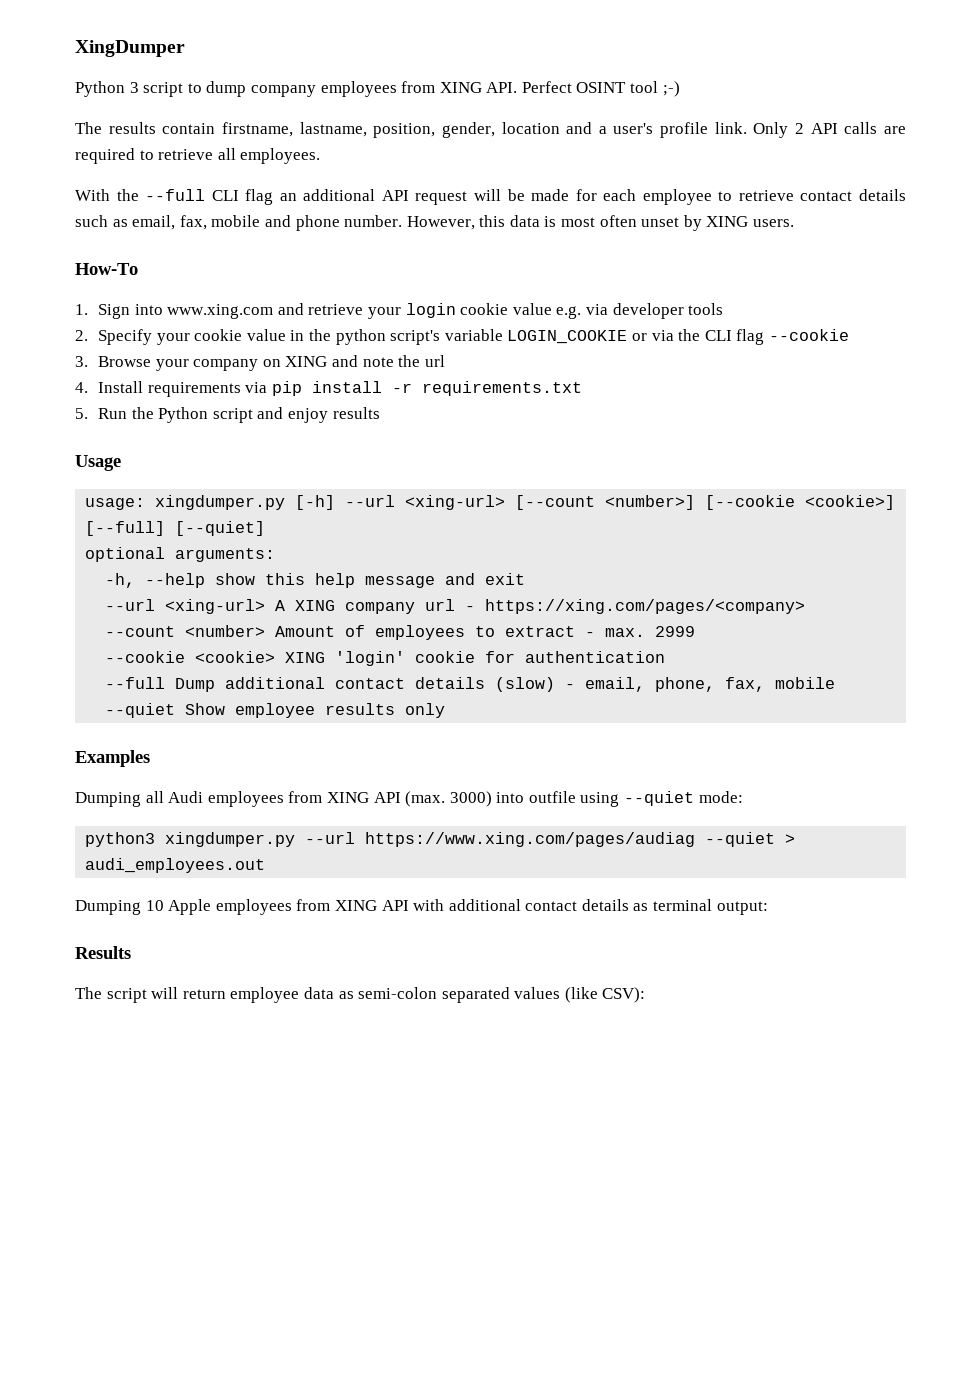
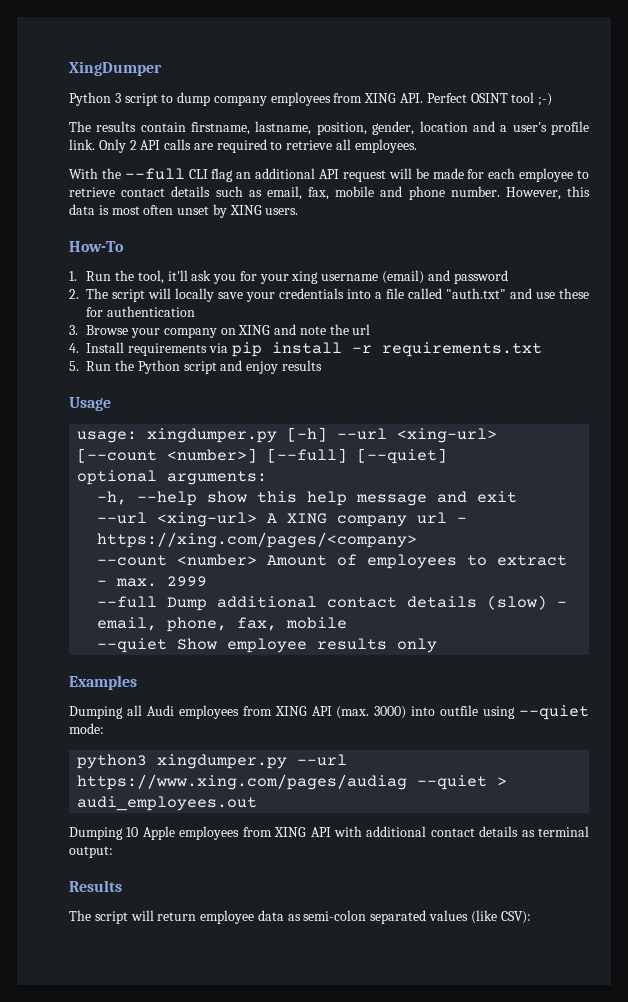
- 1. Sign into www.xing.com and retrieve your login cookie value e.g. via developer tools
- 2. Specify your cookie value in the python script's variable LOGIN_COOKIE or via the CLI flag --cookie
+ 1. Run the tool, it'll ask you for your xing username (email) and password
+ 2. The script will locally save your credentials into a file called "auth.txt" and use these for authentication
- usage: xingdumper.py [-h] --url <xing-url> [--count <number>] [--cookie <cookie>] [--full] [--quiet]
+ usage: xingdumper.py [-h] --url <xing-url> [--count <number>] [--full] [--quiet]
- --cookie <cookie> XING 'login' cookie for authentication

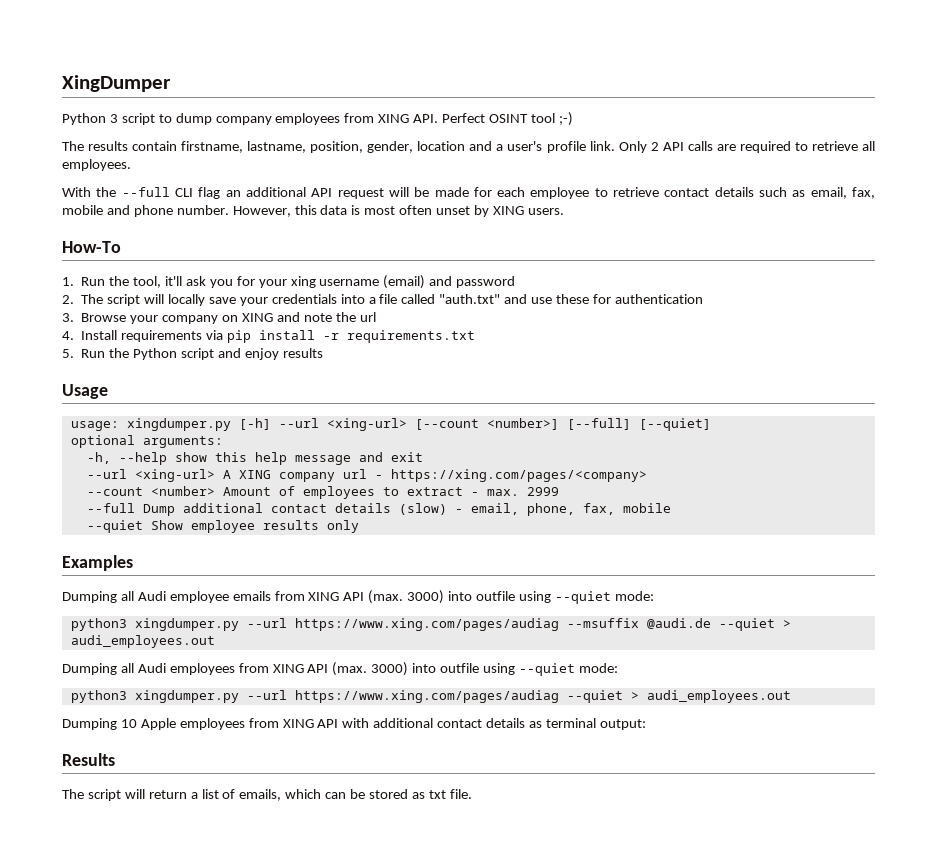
+ Dumping all Audi employee emails from XING API (max. 3000) into outfile using --quiet mode:
+ python3 xingdumper.py --url https://www.xing.com/pages/audiag --msuffix @audi.de --quiet > audi_employees.out
- The script will return employee data as semi-colon separated values (like CSV):
+ The script will return a list of emails, which can be stored as txt file.

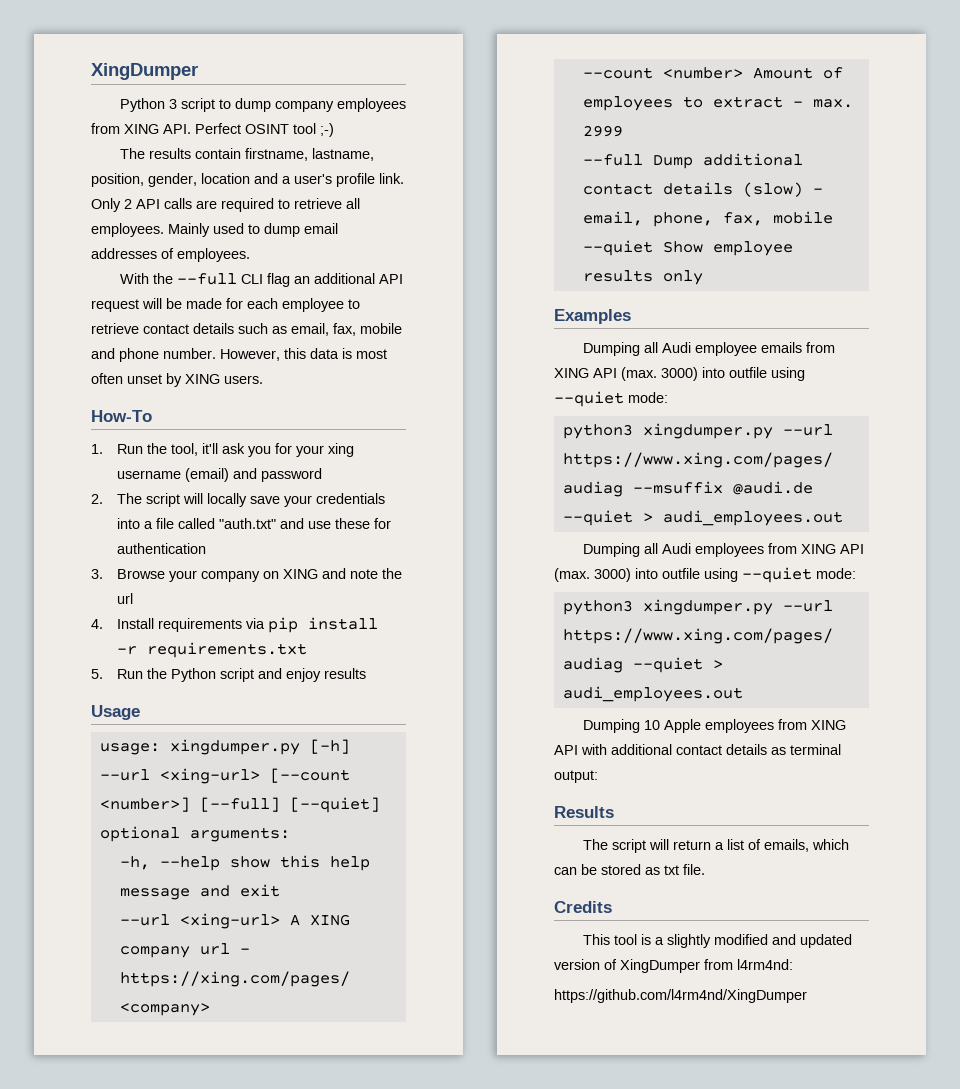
+ Mainly used to dump email addresses of employees.
+ Credits
+ This tool is a slightly modified and updated version of XingDumper from l4rm4nd:
+ https://github.com/l4rm4nd/XingDumper

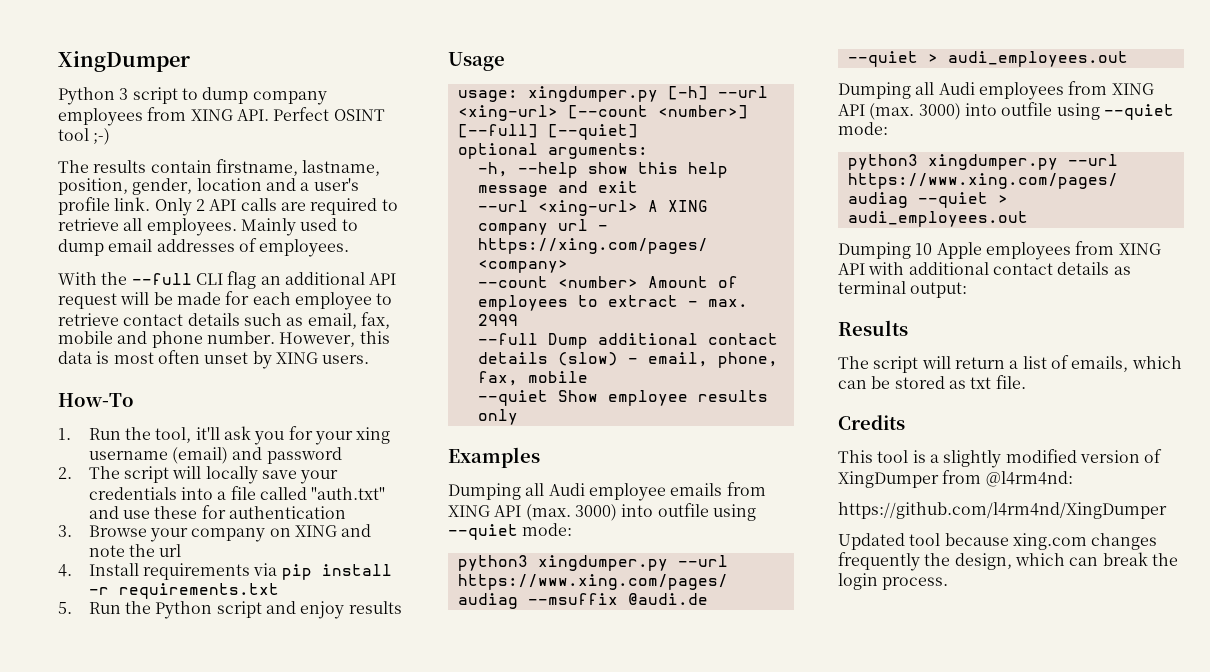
- This tool is a slightly modified and updated version of XingDumper from l4rm4nd:
+ This tool is a slightly modified version of XingDumper from @l4rm4nd:
+ Updated tool because xing.com changes frequently the design, which can break the login process.

